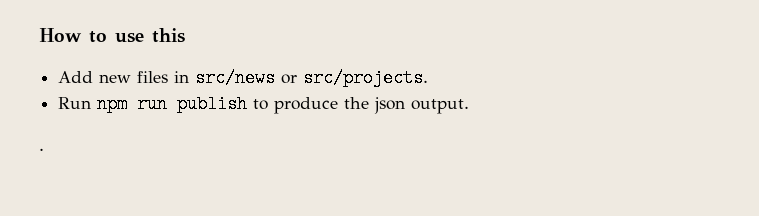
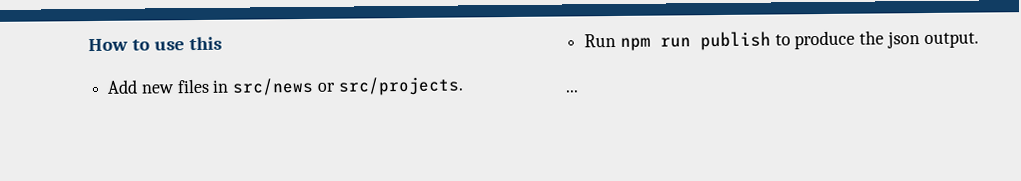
- .
+ ...

